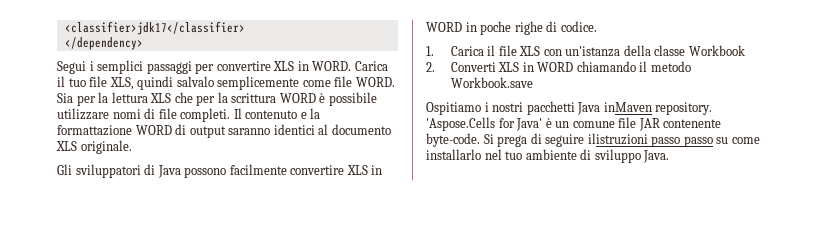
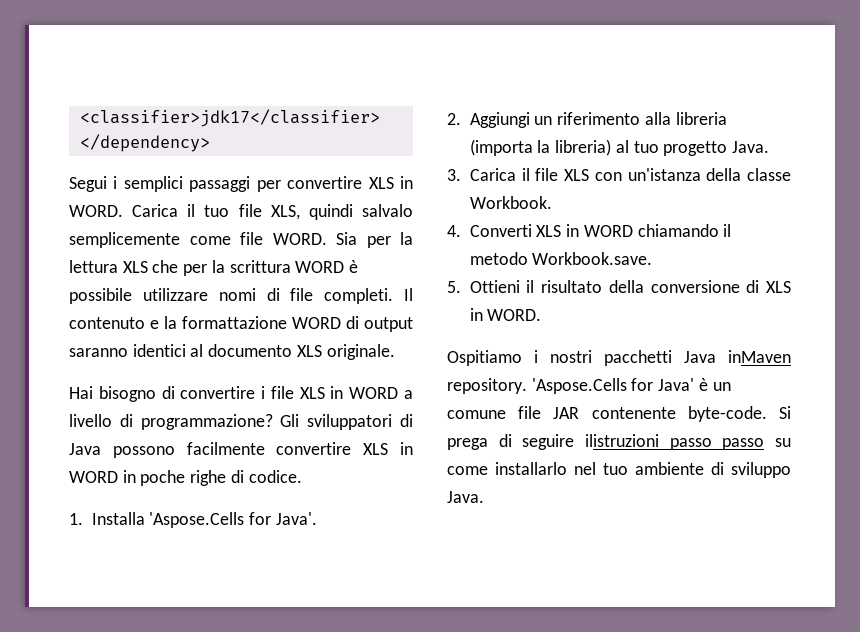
+ Hai bisogno di convertire i file XLS in WORD a livello di programmazione?
- 1. Carica il file XLS con un'istanza della classe Workbook
- 2. Converti XLS in WORD chiamando il metodo Workbook.save
+ 1. Installa 'Aspose.Cells for Java'.
+ 2. Aggiungi un riferimento alla libreria (importa la libreria) al tuo progetto Java.
+ 3. Carica il file XLS con un'istanza della classe Workbook.
+ 4. Converti XLS in WORD chiamando il metodo Workbook.save.
+ 5. Ottieni il risultato della conversione di XLS in WORD.

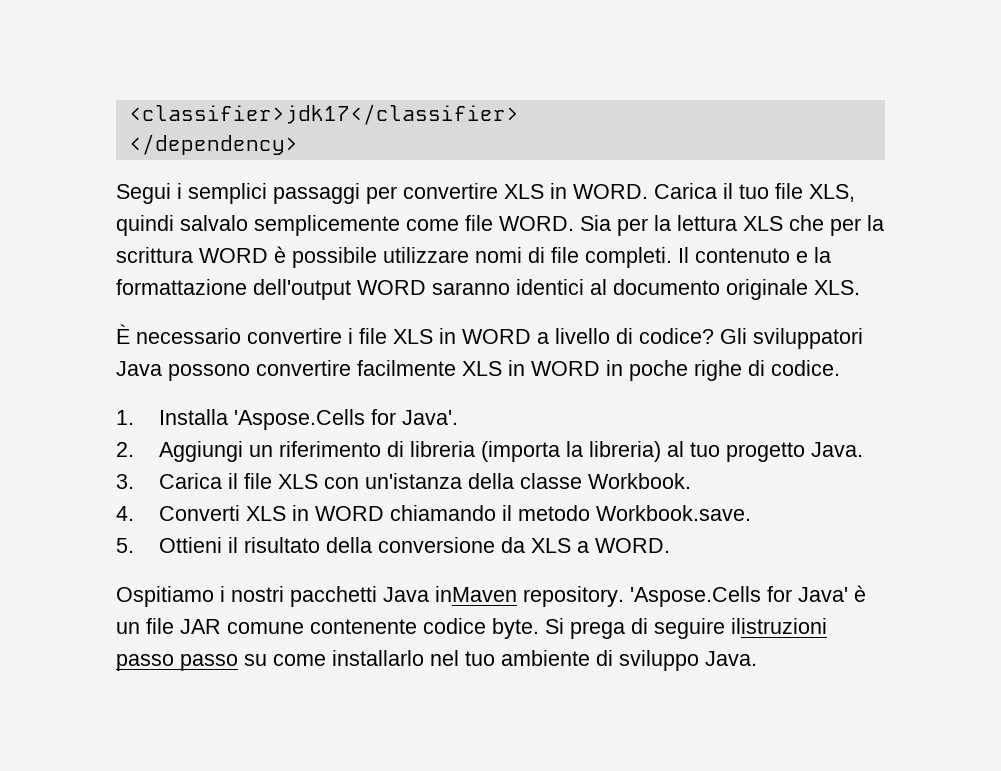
- Il contenuto e la formattazione WORD di output saranno identici al documento XLS originale.
- Hai bisogno di convertire i file XLS in WORD a livello di programmazione?
+ Il contenuto e la formattazione dell'output WORD saranno identici al documento originale XLS.
+ È necessario convertire i file XLS in WORD a livello di codice?
- Gli sviluppatori di Java possono facilmente convertire XLS in WORD in poche righe di codice.
+ Gli sviluppatori Java possono convertire facilmente XLS in WORD in poche righe di codice.
- 2. Aggiungi un riferimento alla libreria (importa la libreria) al tuo progetto Java.
+ 2. Aggiungi un riferimento di libreria (importa la libreria) al tuo progetto Java.
- 5. Ottieni il risultato della conversione di XLS in WORD.
+ 5. Ottieni il risultato della conversione da XLS a WORD.
- 'Aspose.Cells for Java' è un comune file JAR contenente byte-code.
+ 'Aspose.Cells for Java' è un file JAR comune contenente codice byte.

